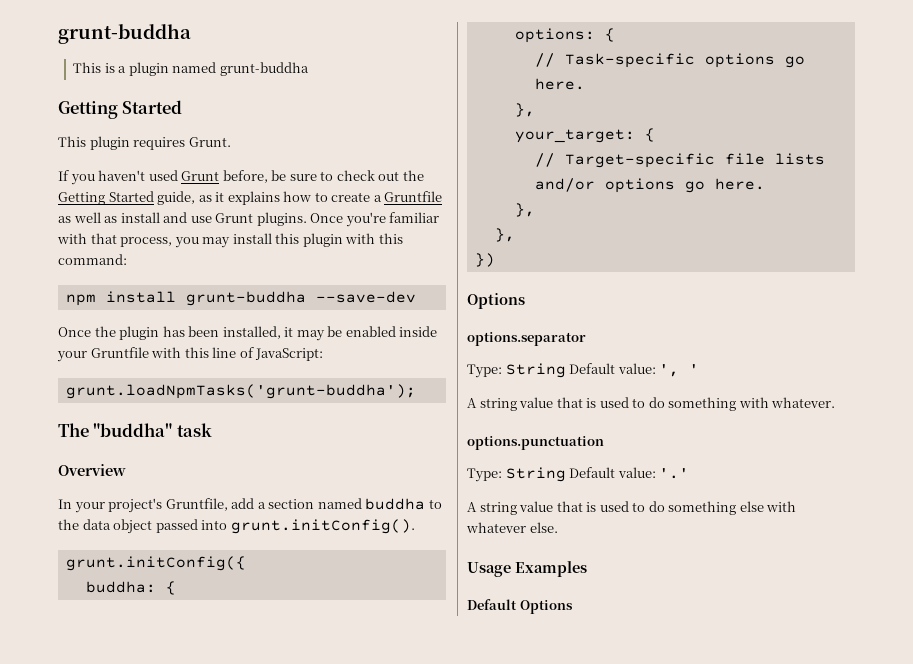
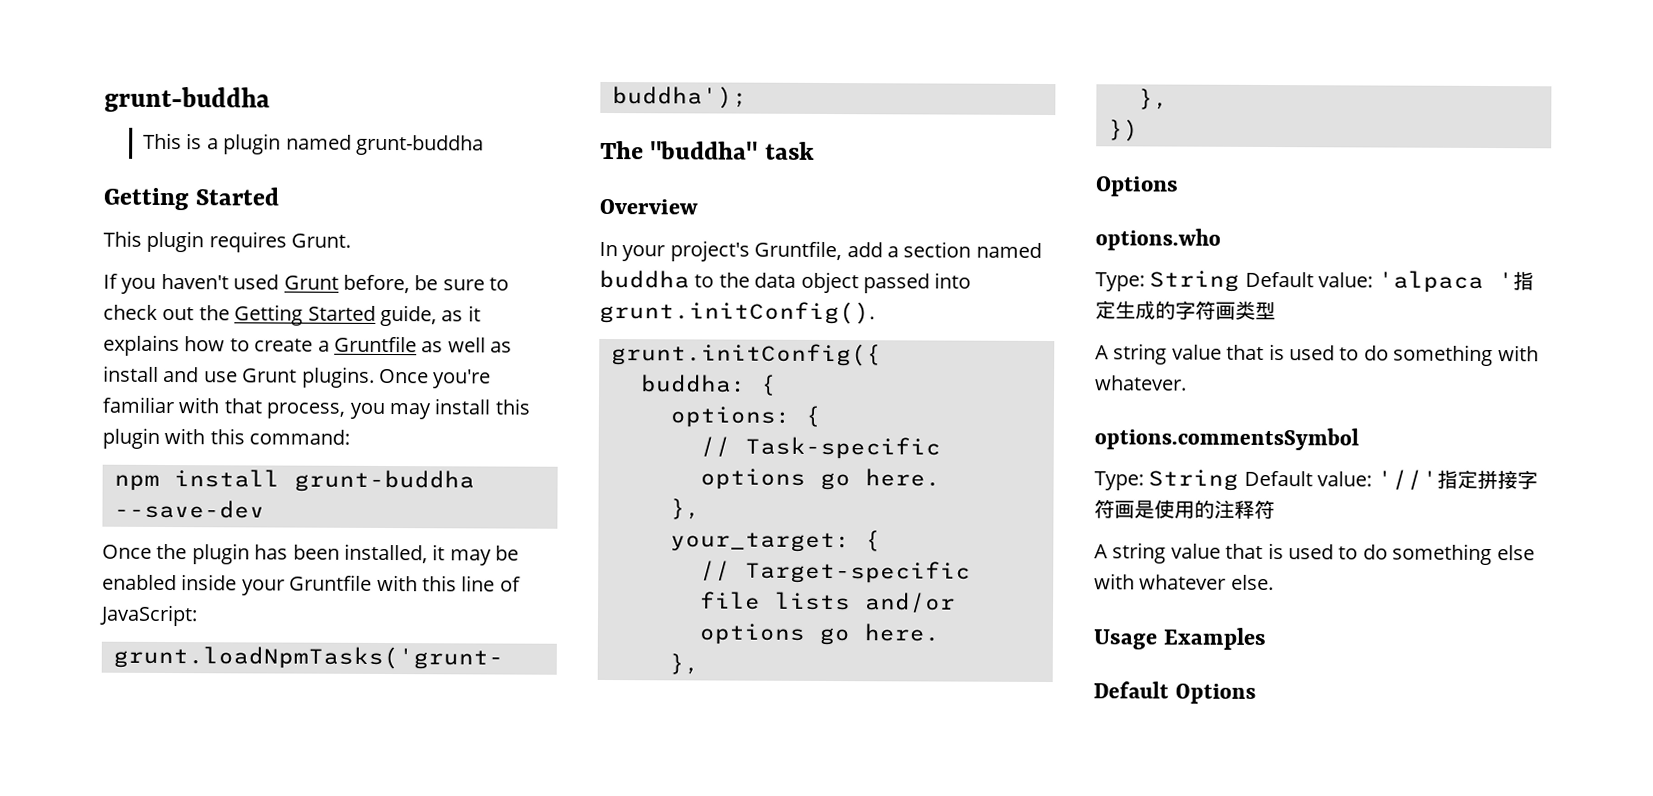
- options.separator
- Type: String Default value: ', '
+ options.who
+ Type: String Default value: 'alpaca '指定生成的字符画类型
- options.punctuation
- Type: String Default value: '.'
+ options.commentsSymbol
+ Type: String Default value: '//'指定拼接字符画是使用的注释符

